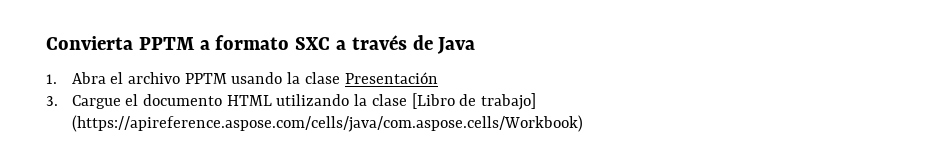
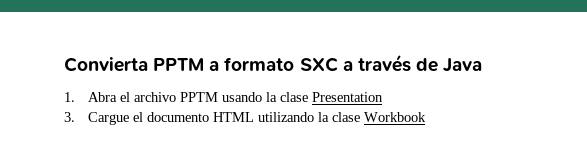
- 1. Abra el archivo PPTM usando la clase Presentación
+ 1. Abra el archivo PPTM usando la clase Presentation
- 3. Cargue el documento HTML utilizando la clase [Libro de trabajo] (https://apireference.aspose.com/cells/java/com.aspose.cells/Workbook)
+ 3. Cargue el documento HTML utilizando la clase Workbook

